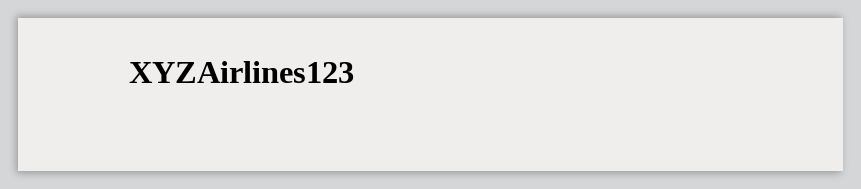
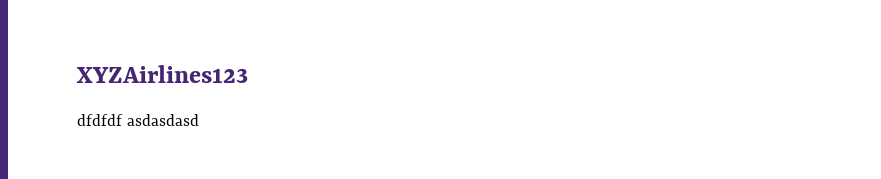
+ dfdfdf asdasdasd

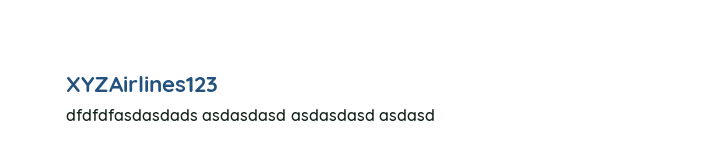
- dfdfdf asdasdasd
+ dfdfdfasdasdads asdasdasd asdasdasd asdasd

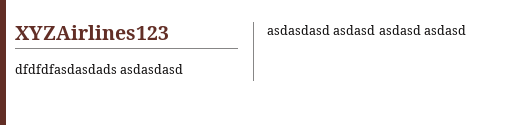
- dfdfdfasdasdads asdasdasd asdasdasd asdasd
+ dfdfdfasdasdads asdasdasd asdasdasd asdasd asdasd asdasd

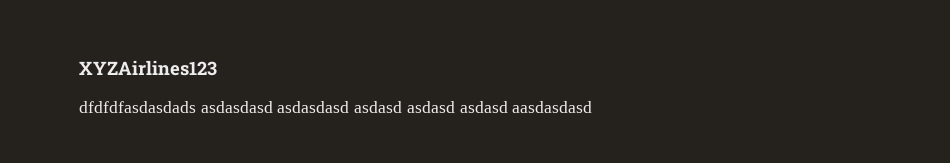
- dfdfdfasdasdads asdasdasd asdasdasd asdasd asdasd asdasd
+ dfdfdfasdasdads asdasdasd asdasdasd asdasd asdasd asdasd aasdasdasd

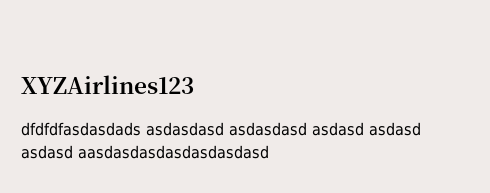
- dfdfdfasdasdads asdasdasd asdasdasd asdasd asdasd asdasd aasdasdasd
+ dfdfdfasdasdads asdasdasd asdasdasd asdasd asdasd asdasd aasdasdasdasdasdasdasd

